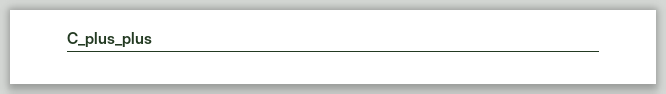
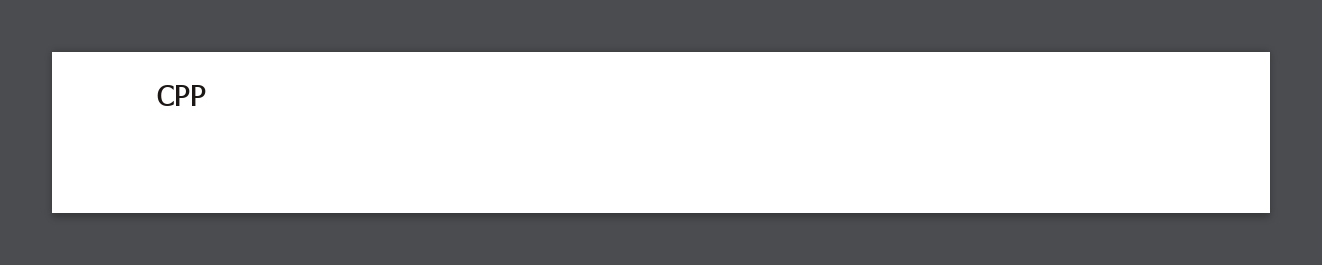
- C_plus_plus
+ CPP

